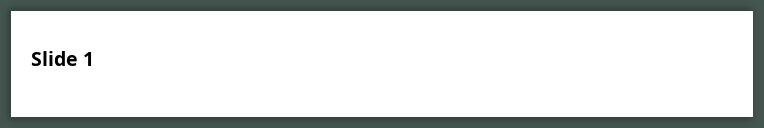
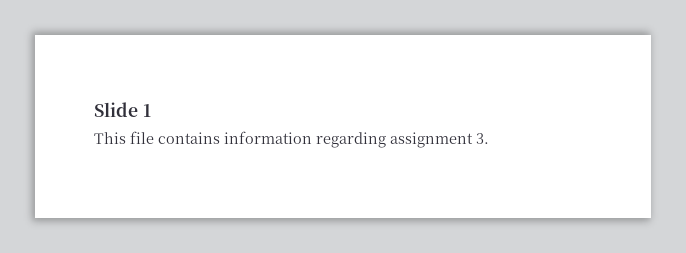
+ This file contains information regarding assignment 3.

